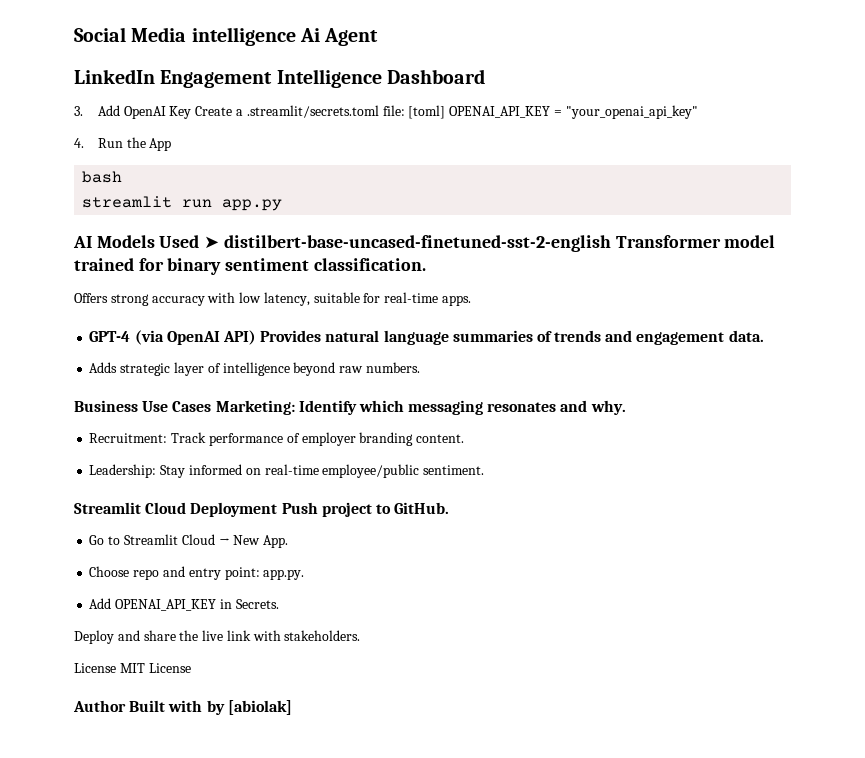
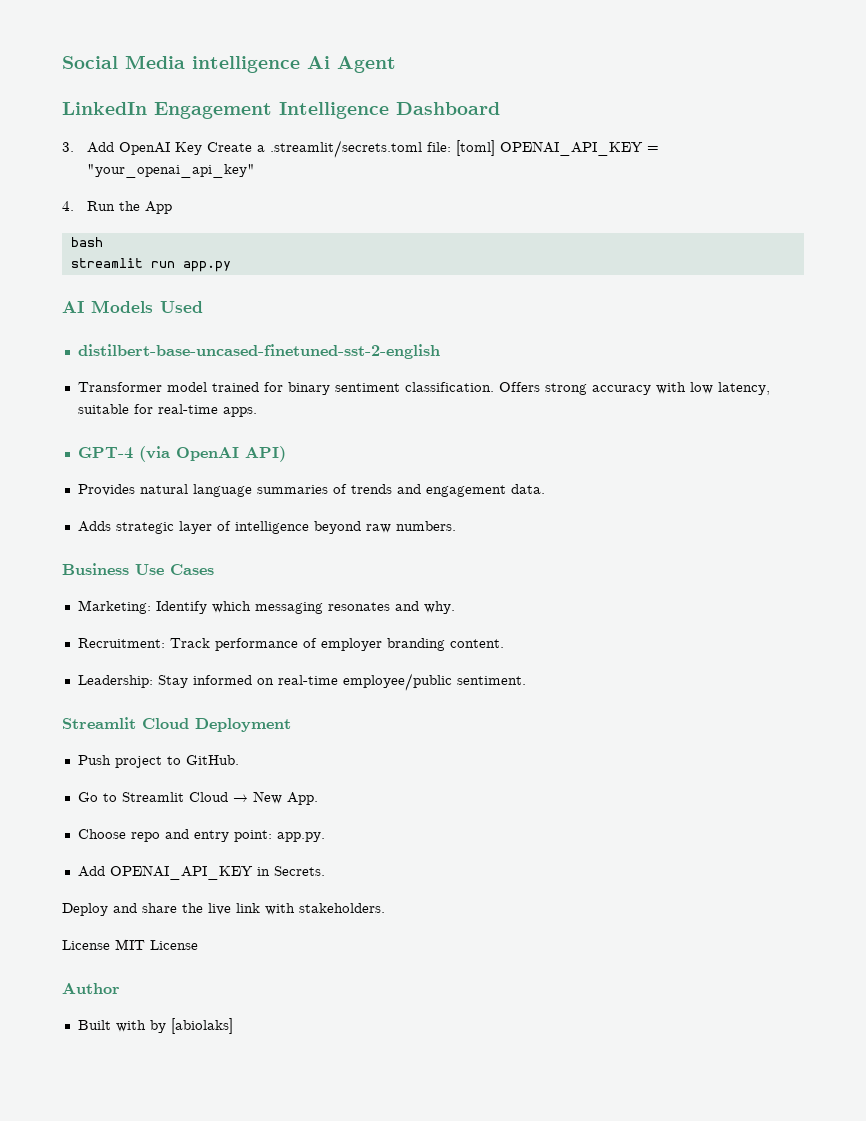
- AI Models Used ➤ distilbert-base-uncased-finetuned-sst-2-english Transformer model trained for binary sentiment classification.
- Offers strong accuracy with low latency, suitable for real-time apps.
+ AI Models Used
+ distilbert-base-uncased-finetuned-sst-2-english
+ Transformer model trained for binary sentiment classification. Offers strong accuracy with low latency, suitable for real-time apps.
- GPT-4 (via OpenAI API) Provides natural language summaries of trends and engagement data.
+ GPT-4 (via OpenAI API)
+ Provides natural language summaries of trends and engagement data.
- Business Use Cases Marketing: Identify which messaging resonates and why.
+ Business Use Cases
+ Marketing: Identify which messaging resonates and why.
- Streamlit Cloud Deployment Push project to GitHub.
+ Streamlit Cloud Deployment
+ Push project to GitHub.
- Author Built with by [abiolak]
+ Author
+ Built with by [abiolaks]

